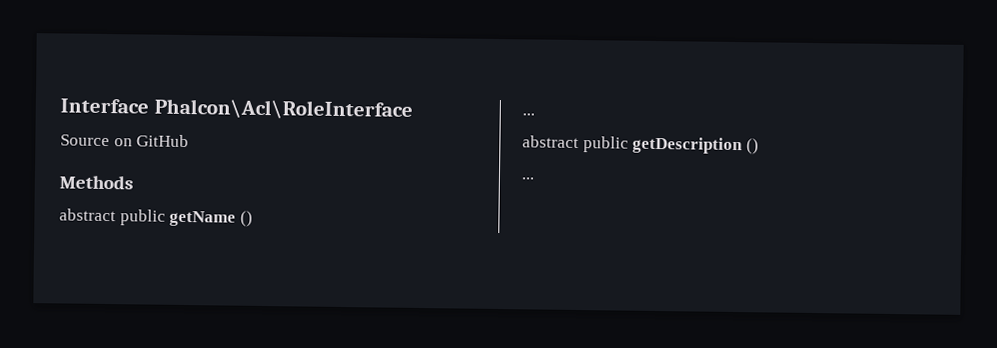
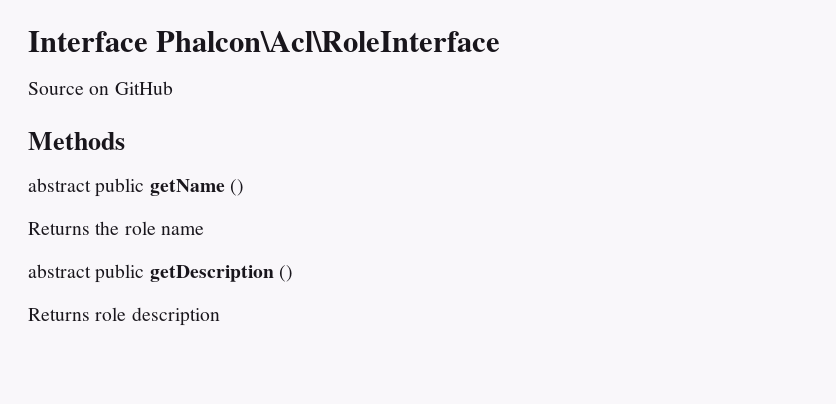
  abstract public getName ()
- ...
+ Returns the role name
  abstract public getDescription ()
- ...
+ Returns role description

